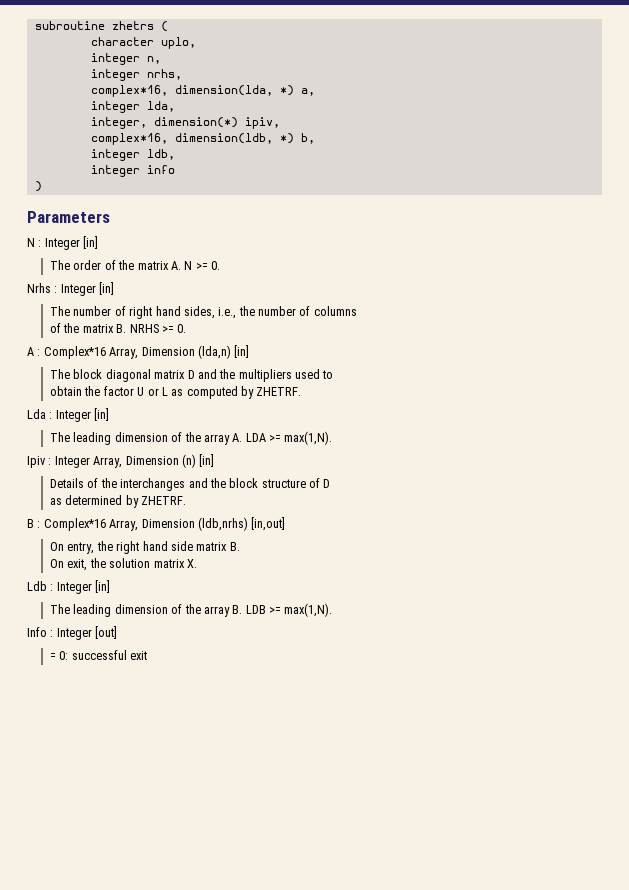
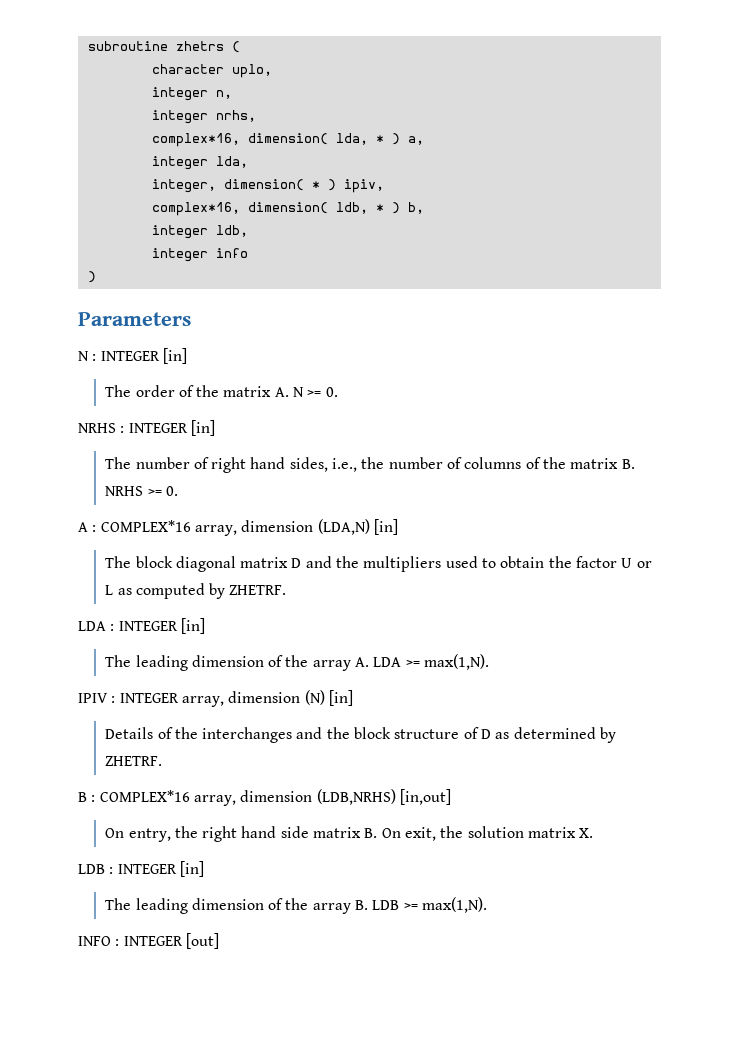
- complex*16, dimension(lda, *) a,
+ complex*16, dimension( lda, * ) a,
- integer, dimension(*) ipiv,
+ integer, dimension( * ) ipiv,
- complex*16, dimension(ldb, *) b,
+ complex*16, dimension( ldb, * ) b,
- N : Integer [in]
+ N : INTEGER [in]
- Nrhs : Integer [in]
+ NRHS : INTEGER [in]
- The number of right hand sides, i.e., the number of columns
- of the matrix B. NRHS >= 0.
+ The number of right hand sides, i.e., the number of columns of the matrix B. NRHS >= 0.
- A : Complex*16 Array, Dimension (lda,n) [in]
+ A : COMPLEX*16 array, dimension (LDA,N) [in]
- The block diagonal matrix D and the multipliers used to
- obtain the factor U or L as computed by ZHETRF.
+ The block diagonal matrix D and the multipliers used to obtain the factor U or L as computed by ZHETRF.
- Lda : Integer [in]
+ LDA : INTEGER [in]
- Ipiv : Integer Array, Dimension (n) [in]
+ IPIV : INTEGER array, dimension (N) [in]
- Details of the interchanges and the block structure of D
- as determined by ZHETRF.
+ Details of the interchanges and the block structure of D as determined by ZHETRF.
- B : Complex*16 Array, Dimension (ldb,nrhs) [in,out]
+ B : COMPLEX*16 array, dimension (LDB,NRHS) [in,out]
- On entry, the right hand side matrix B.
- On exit, the solution matrix X.
+ On entry, the right hand side matrix B. On exit, the solution matrix X.
- Ldb : Integer [in]
+ LDB : INTEGER [in]
- Info : Integer [out]
- = 0: successful exit
+ INFO : INTEGER [out]

